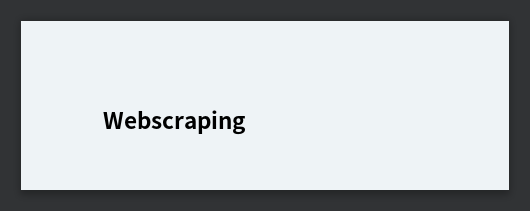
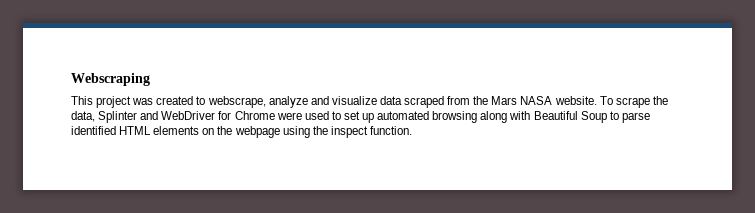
+ This project was created to webscrape, analyze and visualize data scraped from the Mars NASA website. To scrape the data, Splinter and WebDriver for Chrome were used to set up automated browsing along with Beautiful Soup to parse identified HTML elements on the webpage using the inspect function.

